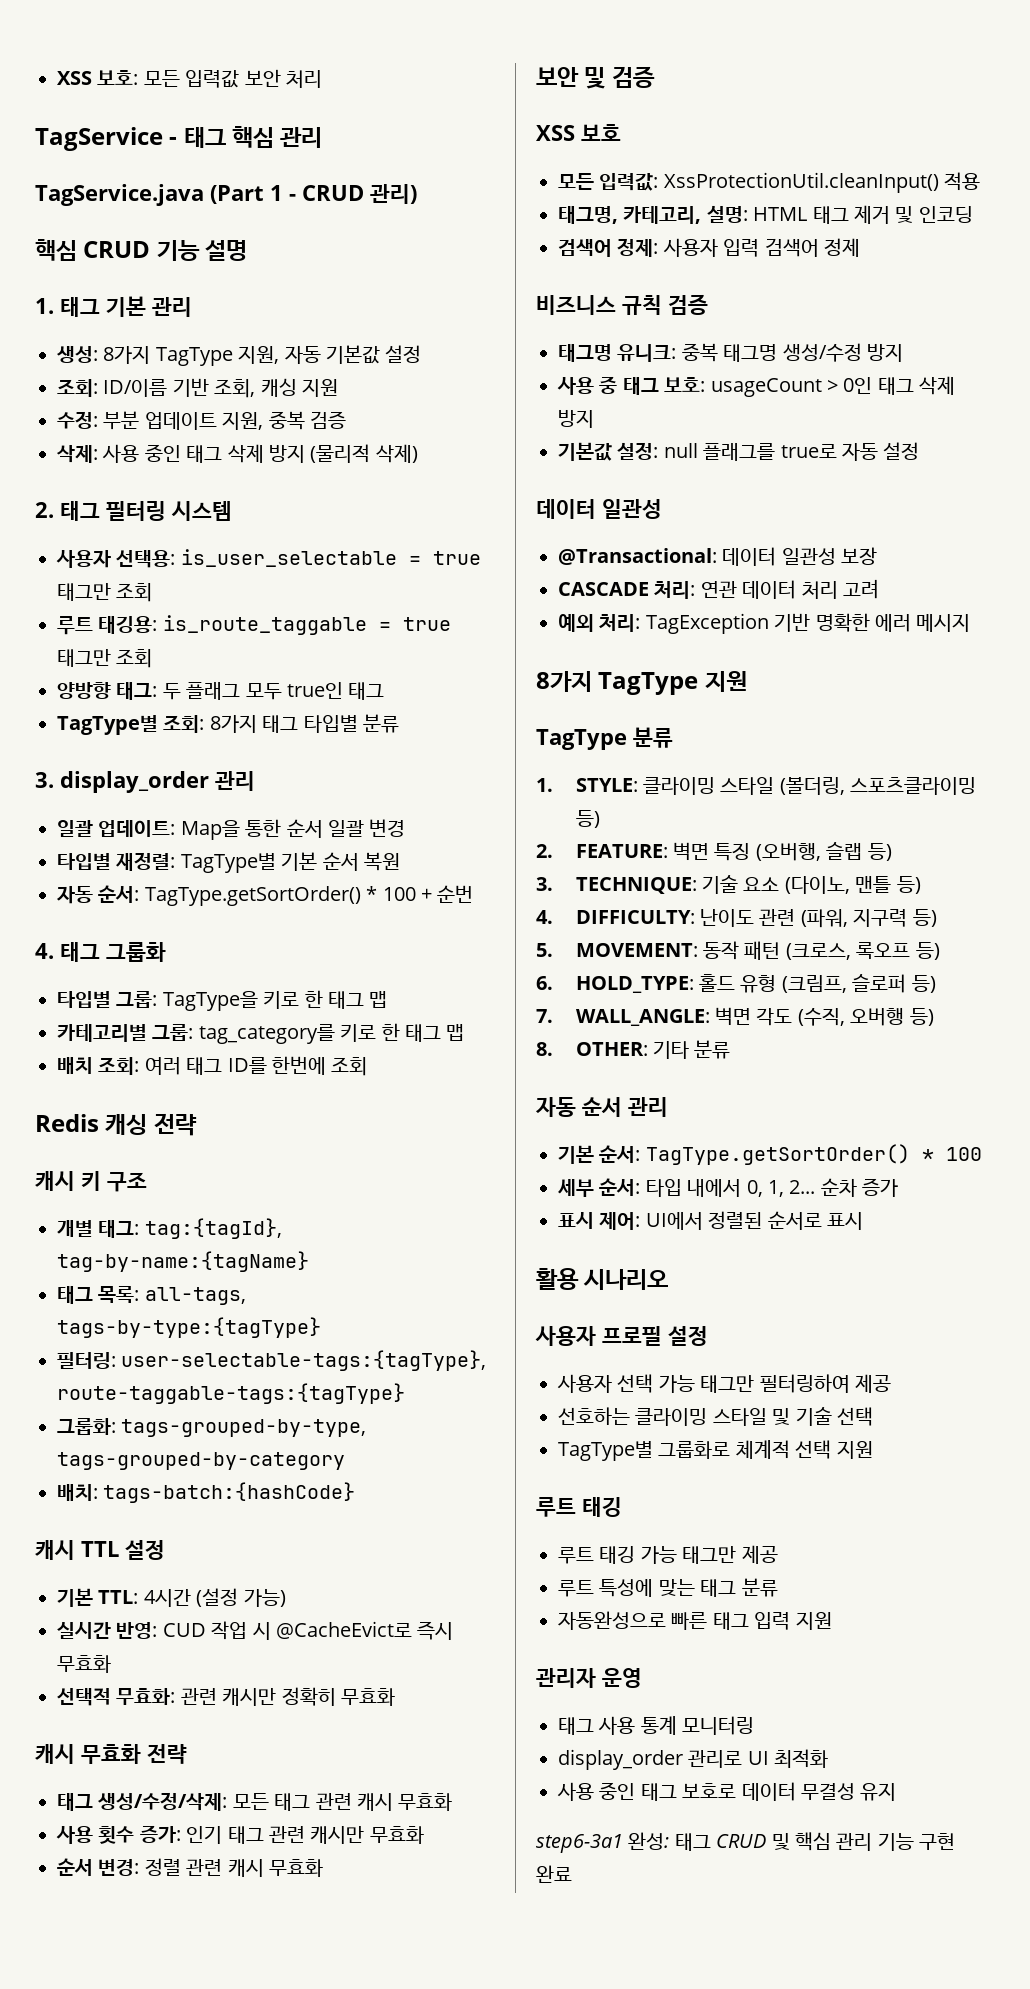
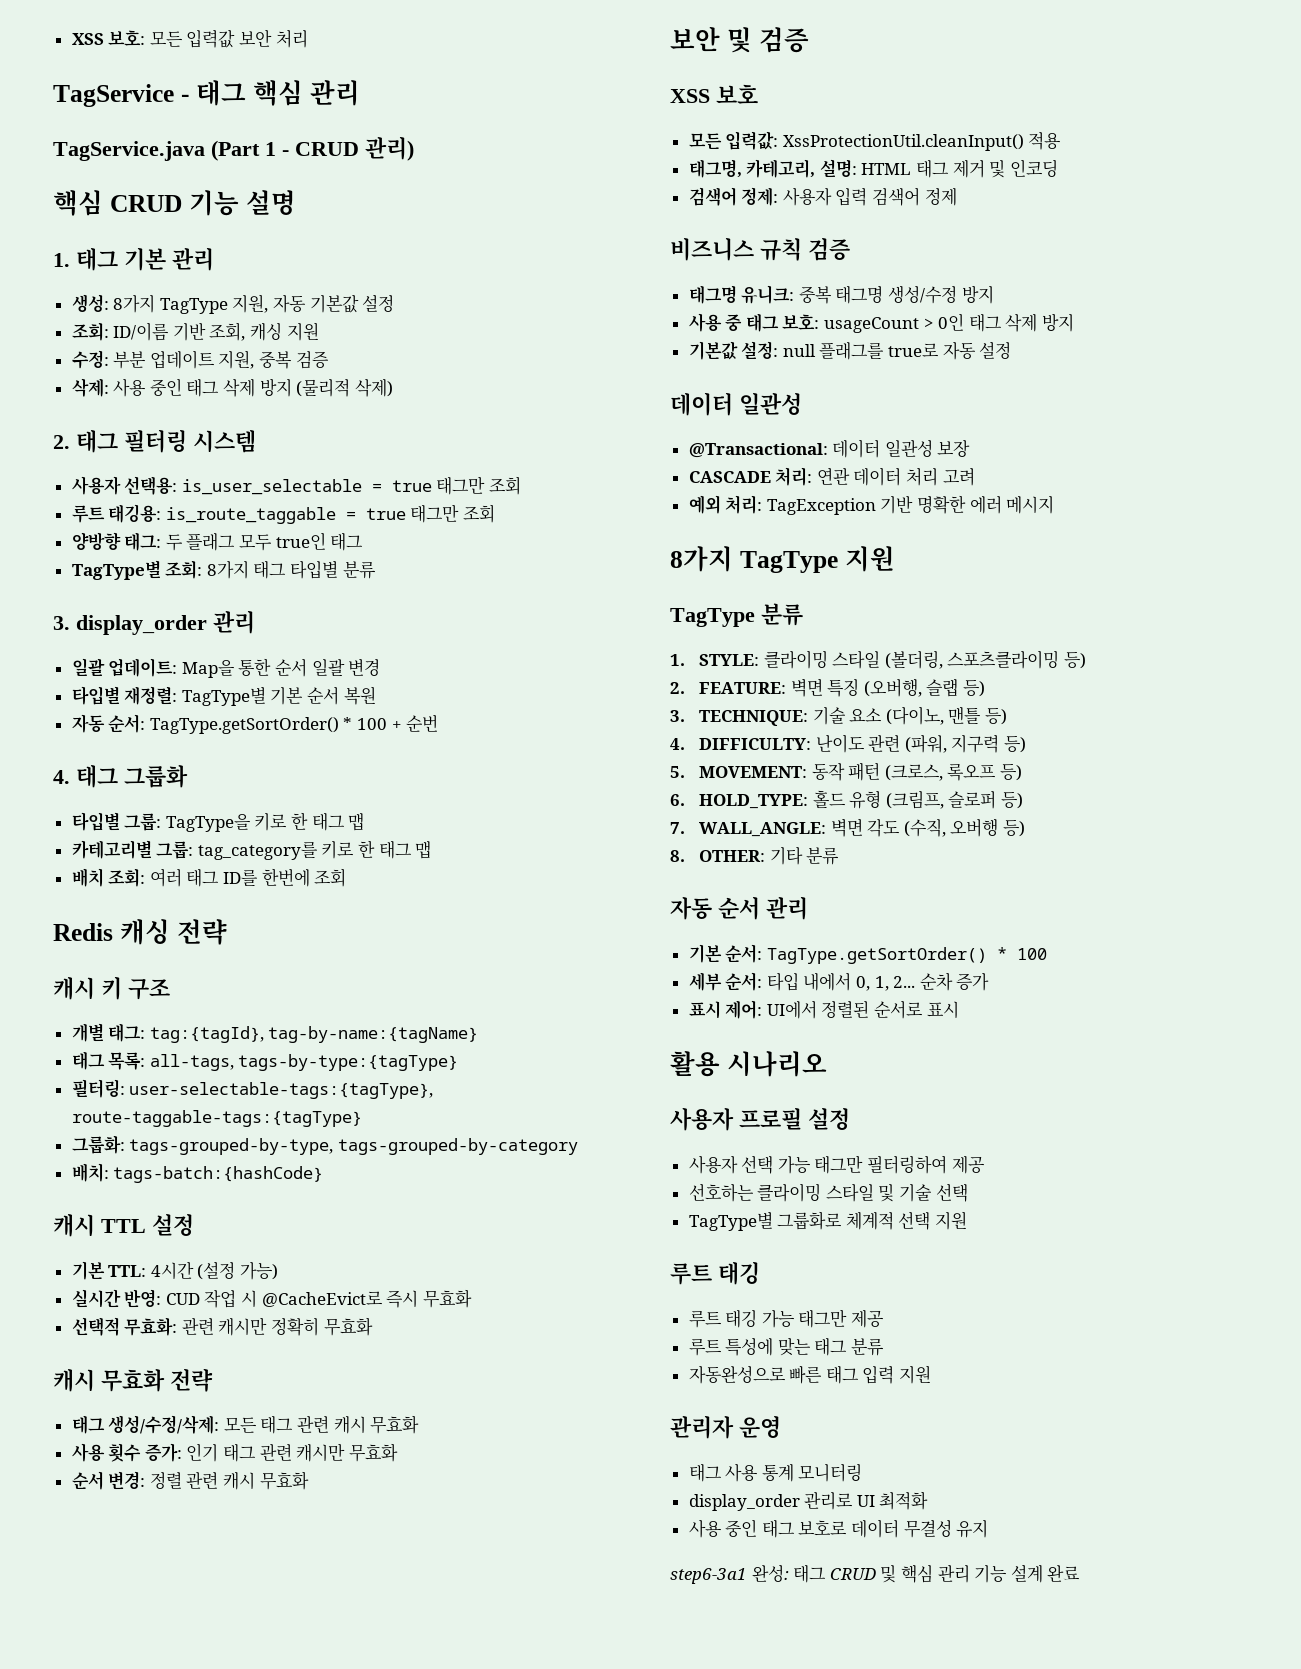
- step6-3a1 완성: 태그 CRUD 및 핵심 관리 기능 구현 완료
+ step6-3a1 완성: 태그 CRUD 및 핵심 관리 기능 설계 완료

